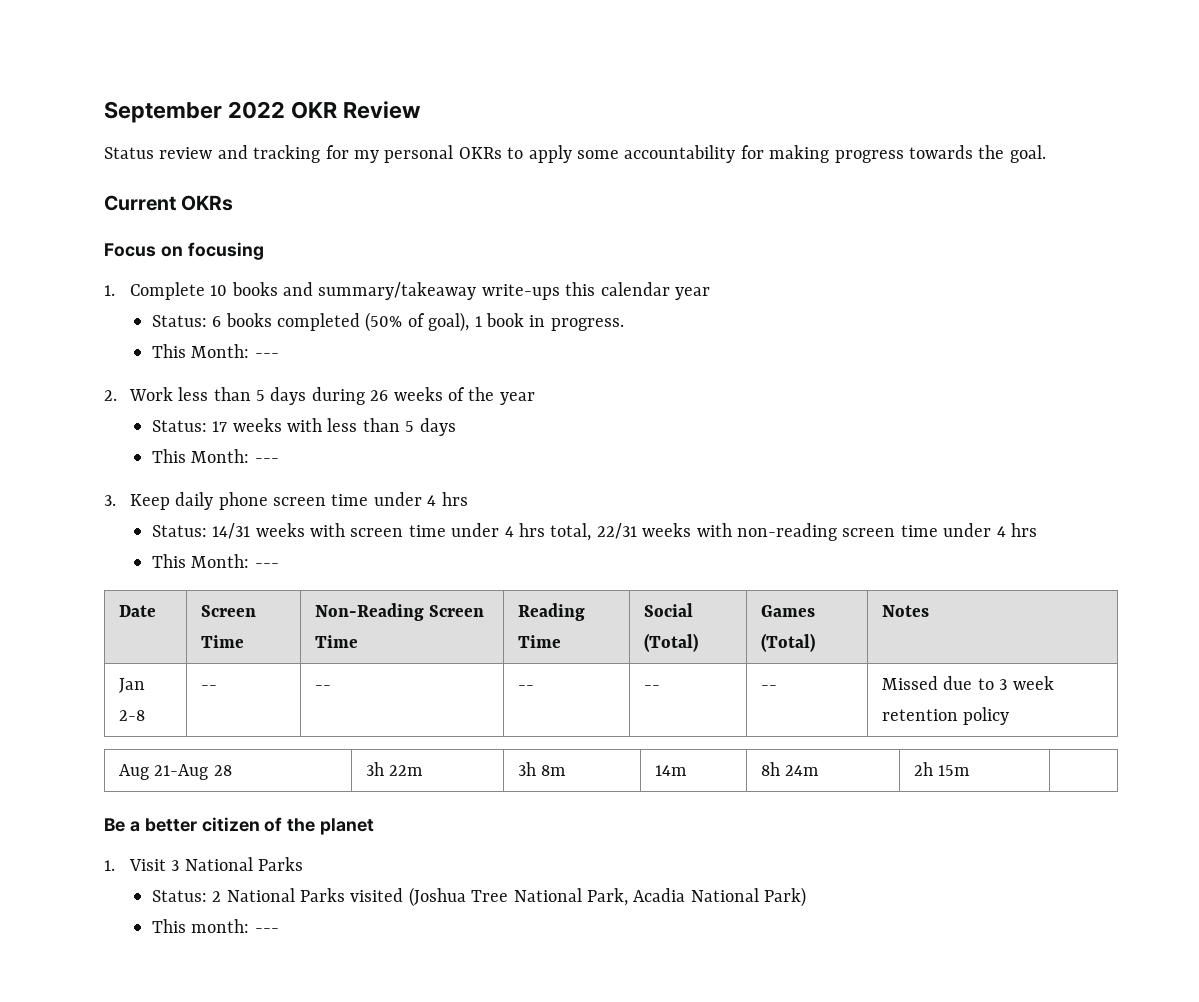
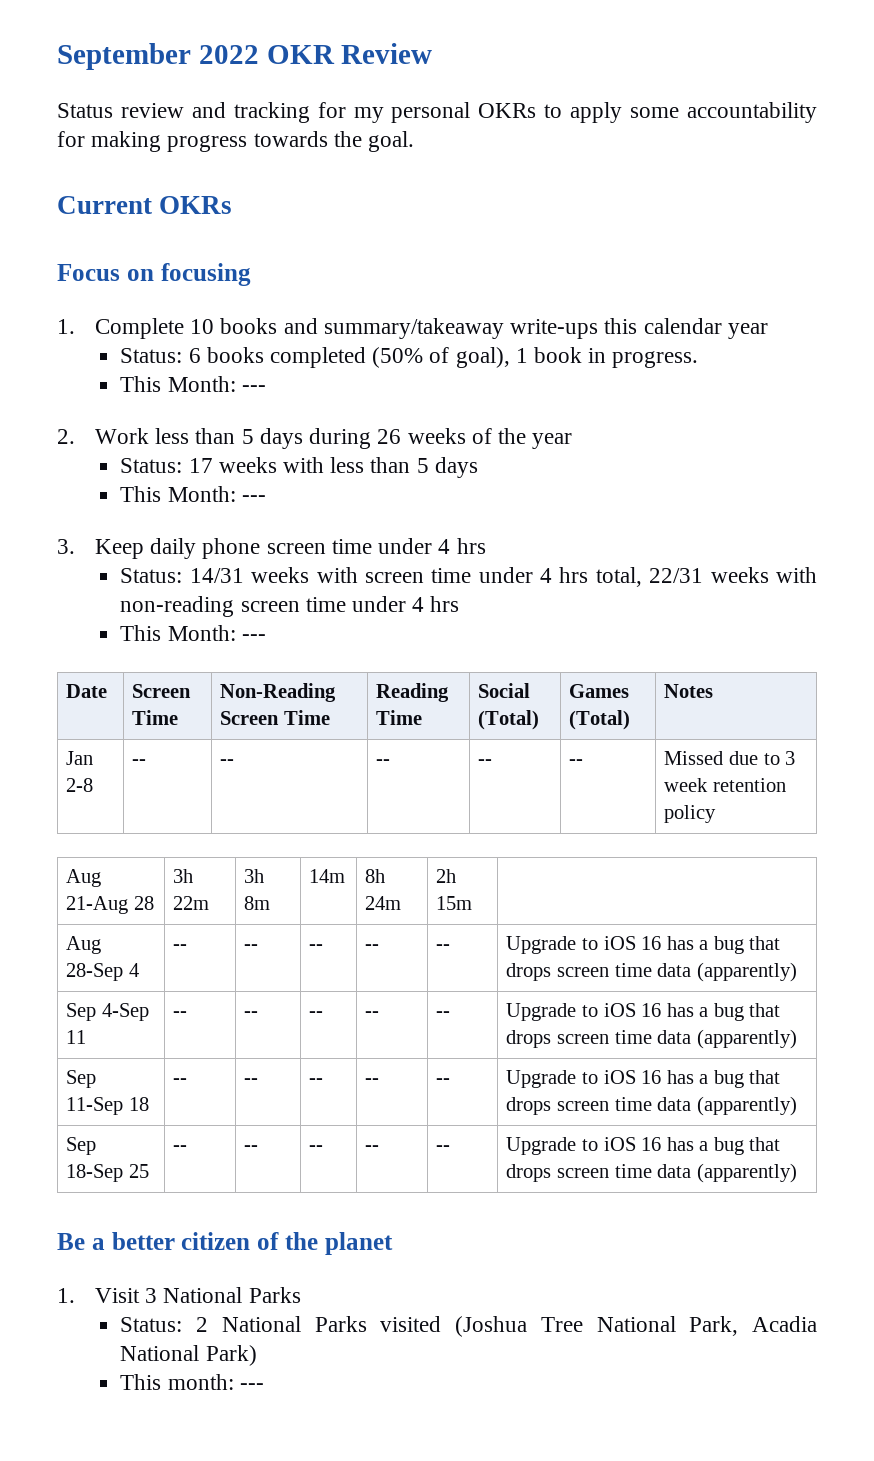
+ Aug 28-Sep 4 | -- | -- | -- | -- | -- | Upgrade to iOS 16 has a bug that drops screen time data (apparently)
+ Sep 4-Sep 11 | -- | -- | -- | -- | -- | Upgrade to iOS 16 has a bug that drops screen time data (apparently)
+ Sep 11-Sep 18 | -- | -- | -- | -- | -- | Upgrade to iOS 16 has a bug that drops screen time data (apparently)
+ Sep 18-Sep 25 | -- | -- | -- | -- | -- | Upgrade to iOS 16 has a bug that drops screen time data (apparently)

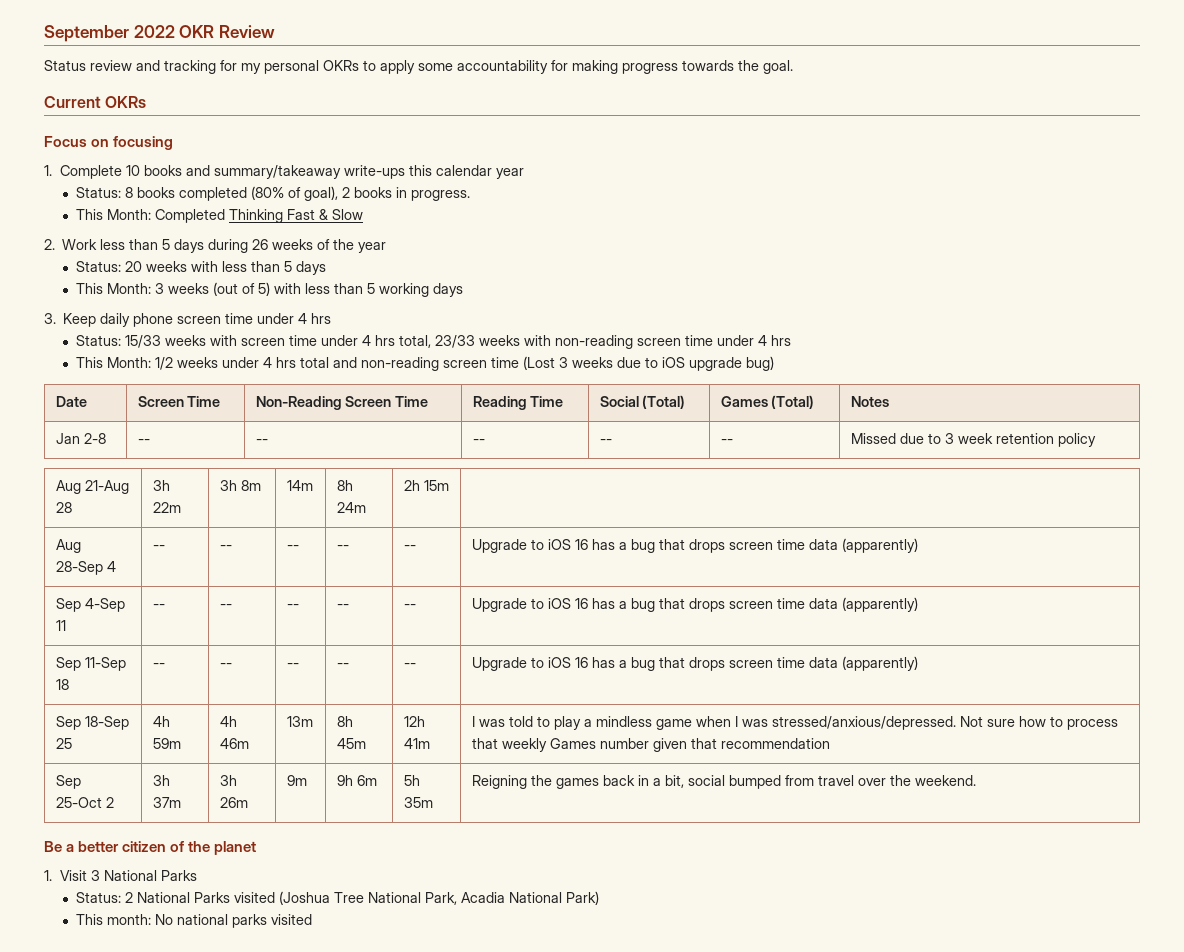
- Status: 6 books completed (50% of goal), 1 book in progress.
- This Month: ---
+ Status: 8 books completed (80% of goal), 2 books in progress.
+ This Month: Completed Thinking Fast & Slow
- Status: 17 weeks with less than 5 days
- This Month: ---
+ Status: 20 weeks with less than 5 days
+ This Month: 3 weeks (out of 5) with less than 5 working days
- Status: 14/31 weeks with screen time under 4 hrs total, 22/31 weeks with non-reading screen time under 4 hrs
- This Month: ---
+ Status: 15/33 weeks with screen time under 4 hrs total, 23/33 weeks with non-reading screen time under 4 hrs
+ This Month: 1/2 weeks under 4 hrs total and non-reading screen time (Lost 3 weeks due to iOS upgrade bug)
- Sep 18-Sep 25 | -- | -- | -- | -- | -- | Upgrade to iOS 16 has a bug that drops screen time data (apparently)
+ Sep 18-Sep 25 | 4h 59m | 4h 46m | 13m | 8h 45m | 12h 41m | I was told to play a mindless game when I was stressed/anxious/depressed. Not sure how to process that weekly Games number given that recommendation
+ Sep 25-Oct 2 | 3h 37m | 3h 26m | 9m | 9h 6m | 5h 35m | Reigning the games back in a bit, social bumped from travel over the weekend.
- This month: ---
+ This month: No national parks visited

